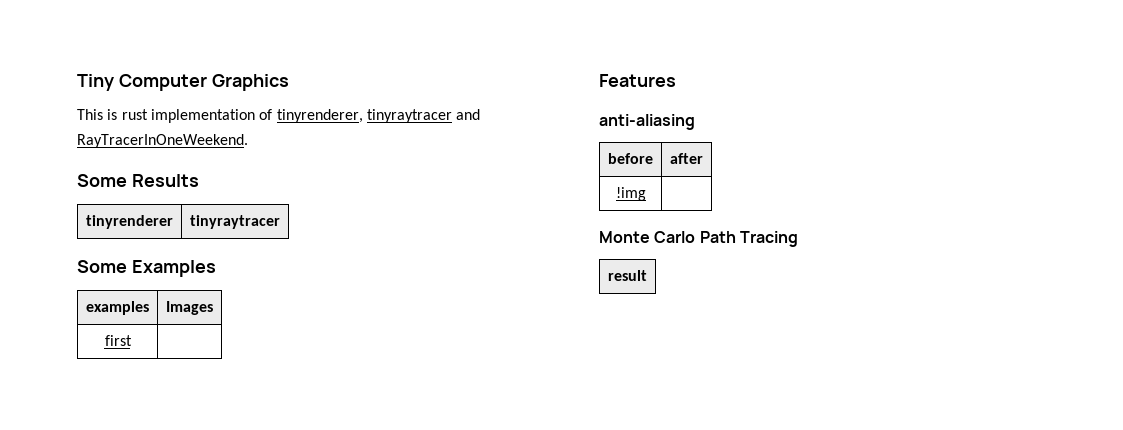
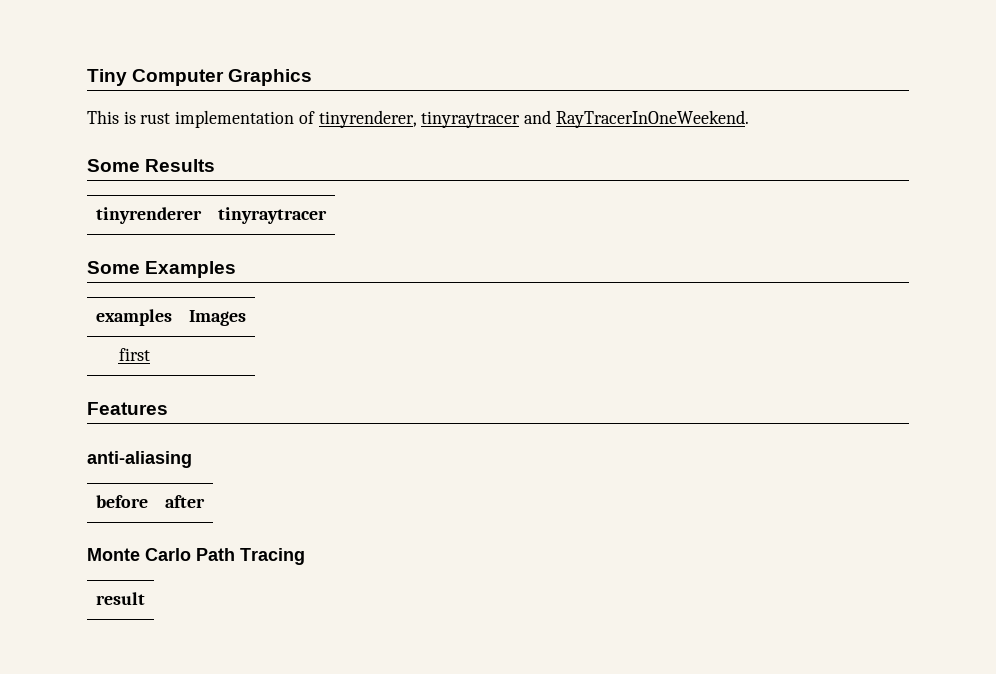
- !img |

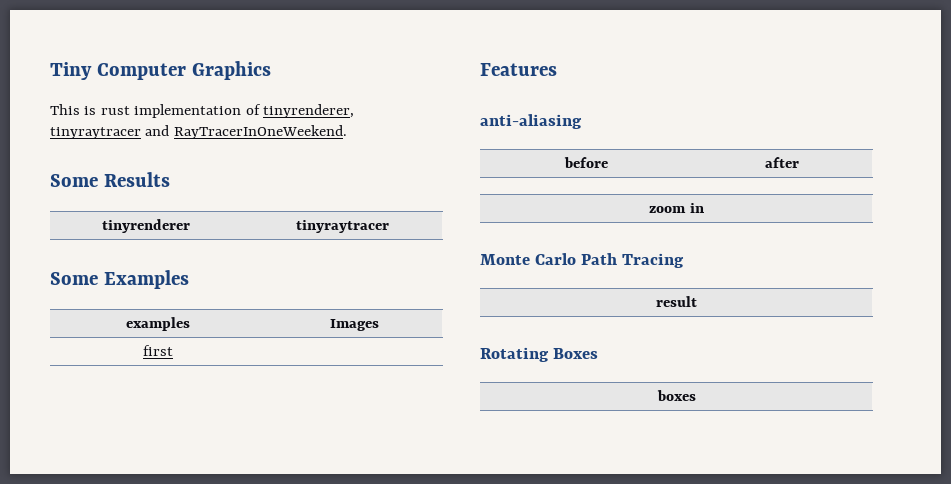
+ zoom in
+ Rotating Boxes
+ boxes

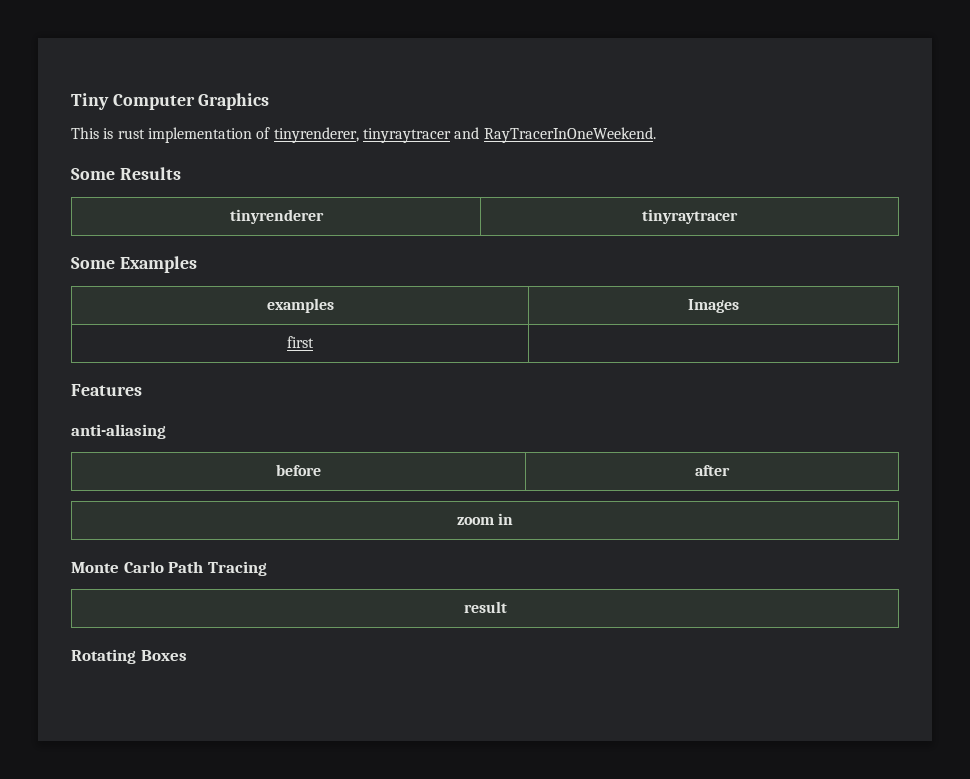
- boxes

